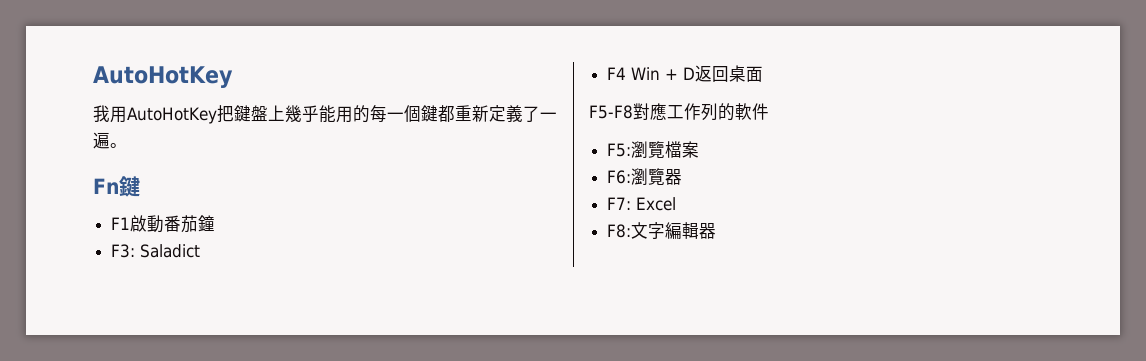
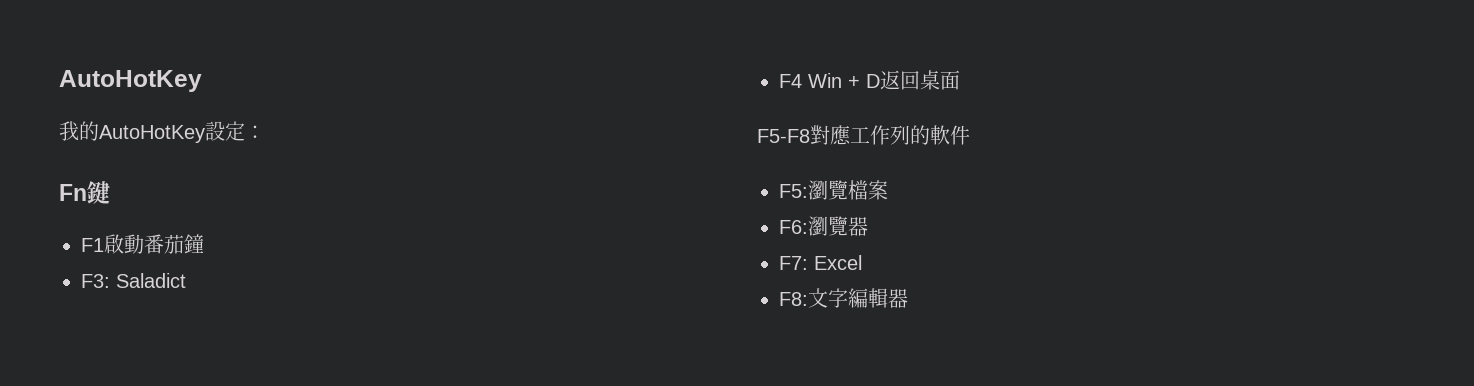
- 我用AutoHotKey把鍵盤上幾乎能用的每一個鍵都重新定義了一遍。
+ 我的AutoHotKey設定：

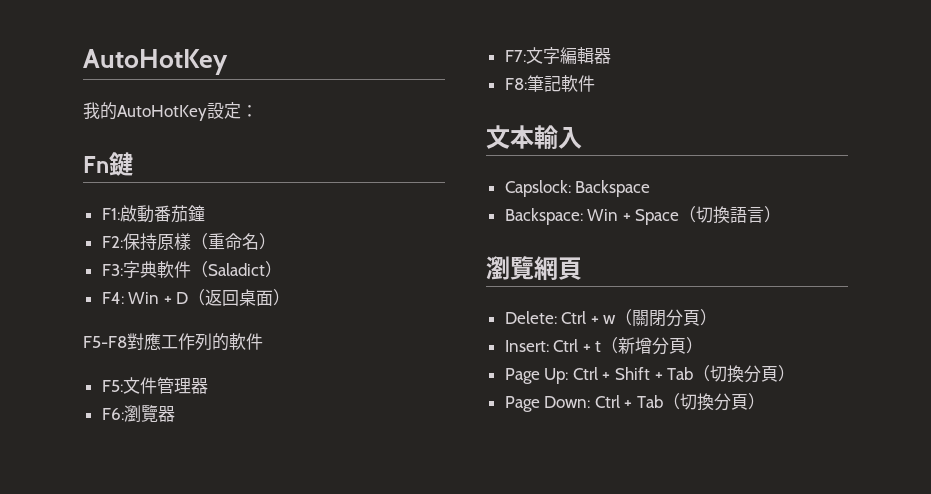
- F1啟動番茄鐘
+ F1:啟動番茄鐘
+ F2:保持原樣（重命名）
- F3: Saladict
- F4 Win + D返回桌面
+ F3:字典軟件（Saladict）
+ F4: Win + D（返回桌面）
- F5:瀏覽檔案
+ F5:文件管理器
- F7: Excel
- F8:文字編輯器
+ F7:文字編輯器
+ F8:筆記軟件
+ 文本輸入
+ Capslock: Backspace
+ Backspace: Win + Space（切換語言）
+ 瀏覽網頁
+ Delete: Ctrl + w（關閉分頁）
+ Insert: Ctrl + t（新增分頁）
+ Page Up: Ctrl + Shift + Tab（切換分頁）
+ Page Down: Ctrl + Tab（切換分頁）

